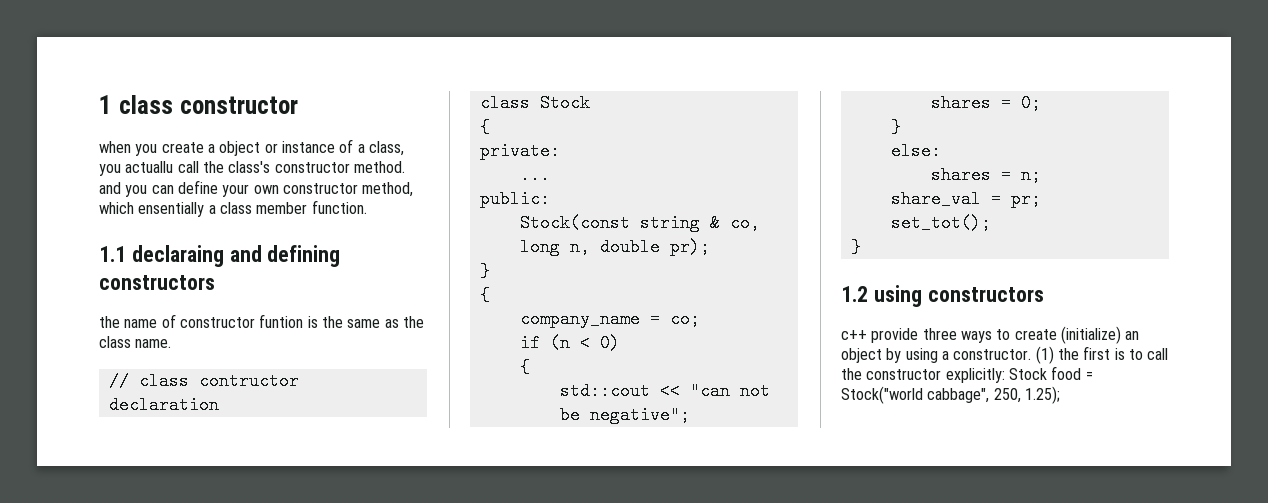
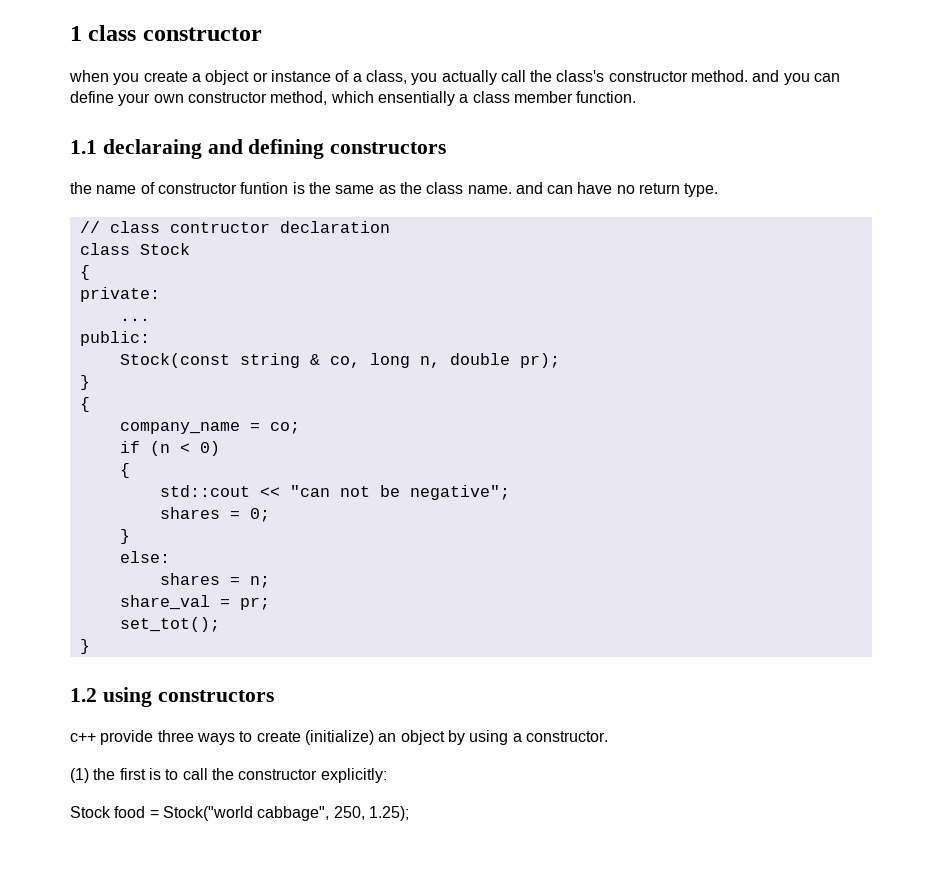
- when you create a object or instance of a class, you actuallu call the class's constructor method. and you can define your own constructor method, which ensentially a class member function.
+ when you create a object or instance of a class, you actually call the class's constructor method. and you can define your own constructor method, which ensentially a class member function.
- the name of constructor funtion is the same as the class name.
+ the name of constructor funtion is the same as the class name. and can have no return type.
- c++ provide three ways to create (initialize) an object by using a constructor. (1) the first is to call the constructor explicitly: Stock food = Stock("world cabbage", 250, 1.25);
+ c++ provide three ways to create (initialize) an object by using a constructor.
+ (1) the first is to call the constructor explicitly:
+ Stock food = Stock("world cabbage", 250, 1.25);

